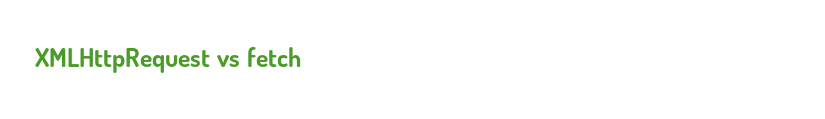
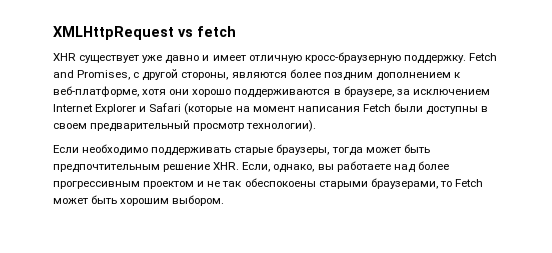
+ XHR существует уже давно и имеет отличную кросс-браузерную поддержку. Fetch and Promises, с другой стороны, являются более поздним дополнением к веб-платформе, хотя они хорошо поддерживаются в браузере, за исключением Internet Explorer и Safari (которые на момент написания Fetch были доступны в своем предварительный просмотр технологии).
+ Если необходимо поддерживать старые браузеры, тогда может быть предпочтительным решение XHR. Если, однако, вы работаете над более прогрессивным проектом и не так обеспокоены старыми браузерами, то Fetch может быть хорошим выбором.

